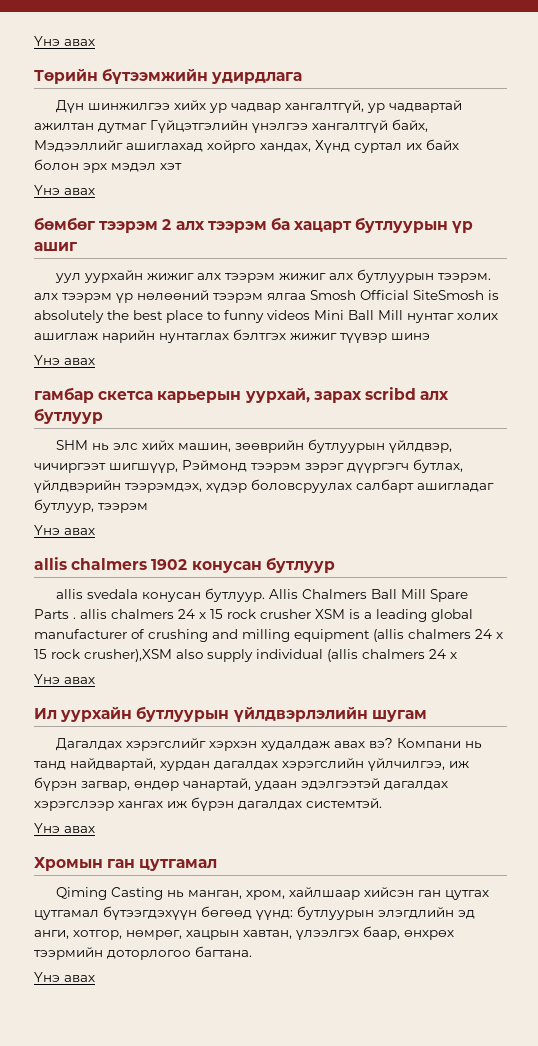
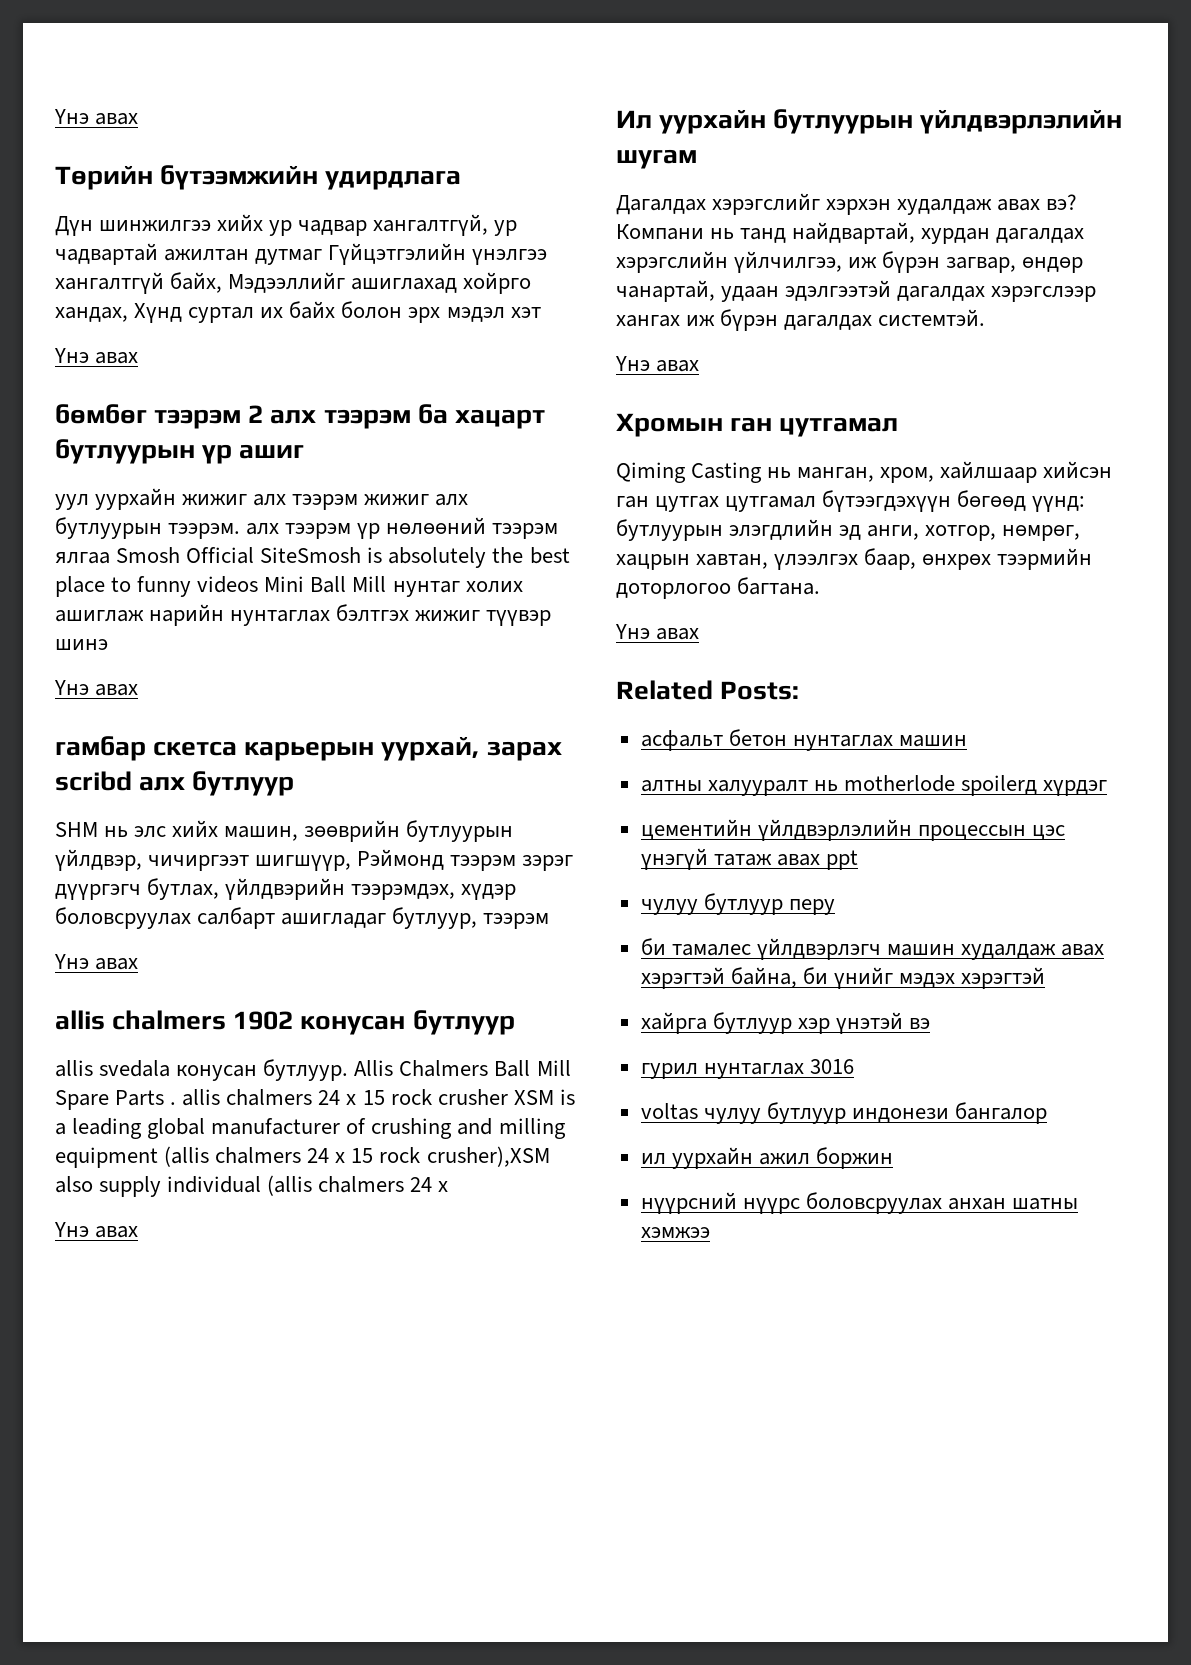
+ Related Posts:
+ асфальт бетон нунтаглах машин
+ алтны халууралт нь motherlode spoilerд хүрдэг
+ цементийн үйлдвэрлэлийн процессын цэс үнэгүй татаж авах ppt
+ чулуу бутлуур перу
+ би тамалес үйлдвэрлэгч машин худалдаж авах хэрэгтэй байна, би үнийг мэдэх хэрэгтэй
+ хайрга бутлуур хэр үнэтэй вэ
+ гурил нунтаглах 3016
+ voltas чулуу бутлуур индонези бангалор
+ ил уурхайн ажил боржин
+ нүүрсний нүүрс боловсруулах анхан шатны хэмжээ

